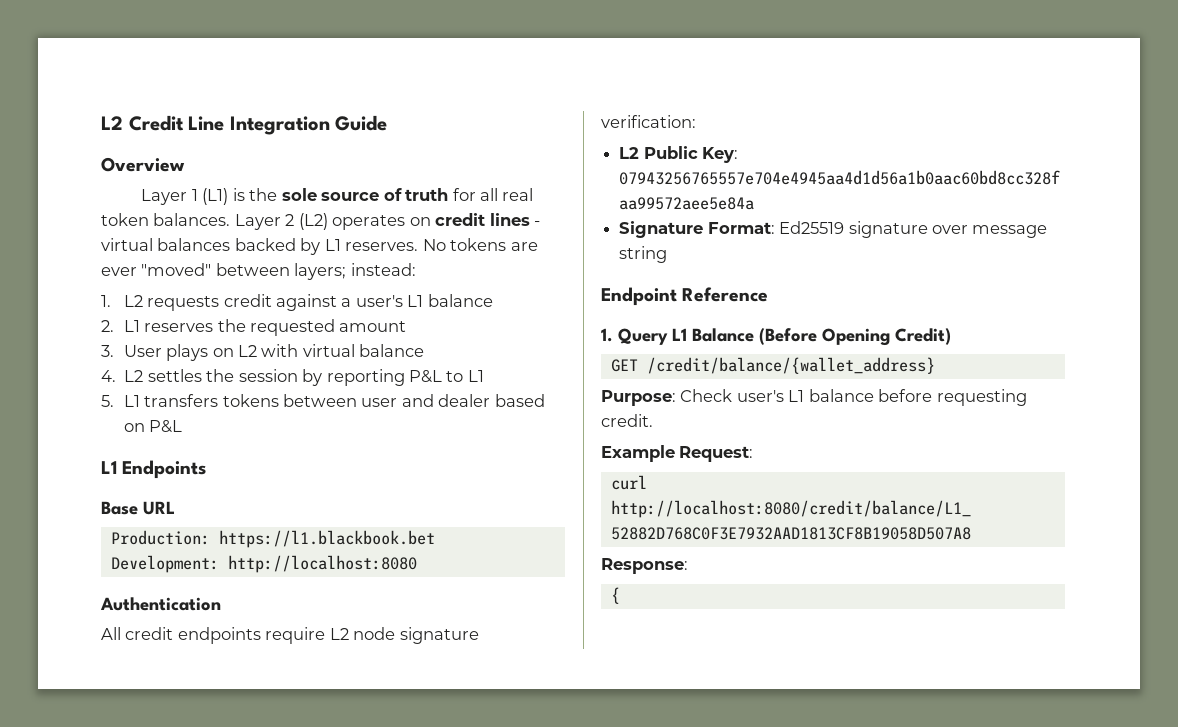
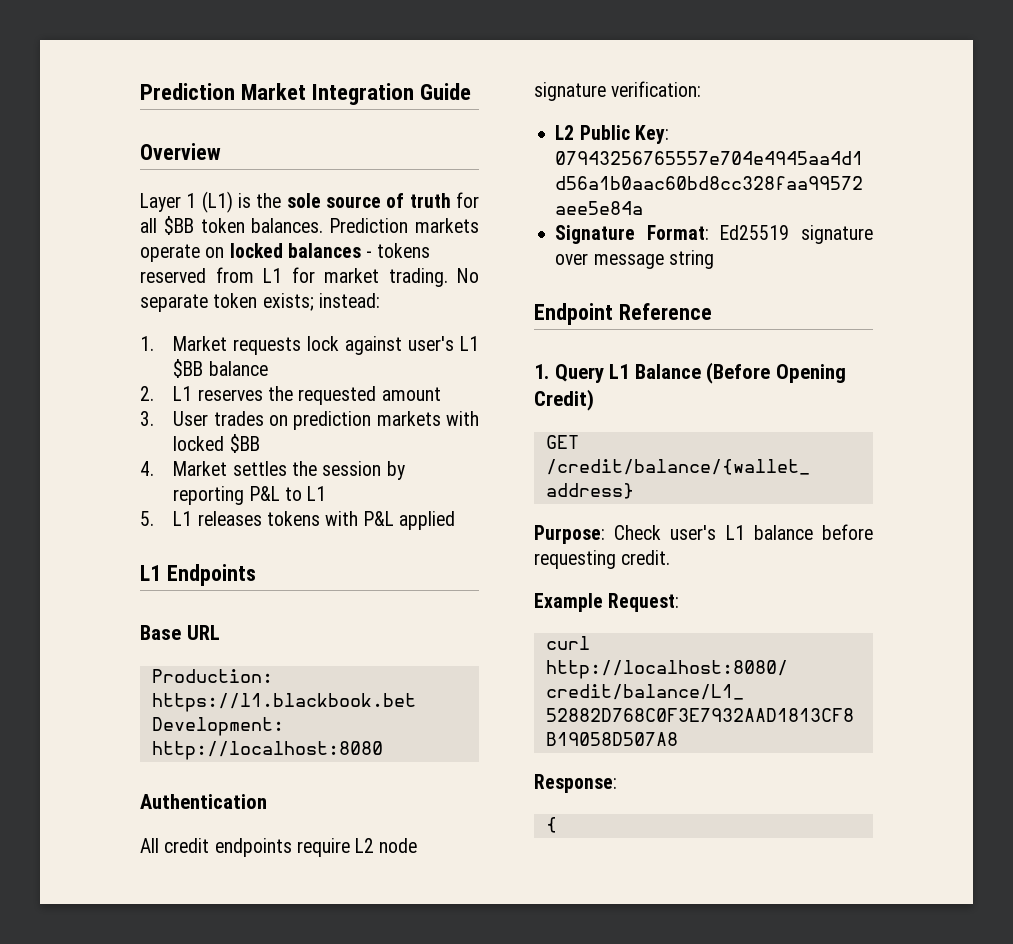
- L2 Credit Line Integration Guide
+ Prediction Market Integration Guide
- Layer 1 (L1) is the sole source of truth for all real token balances.
+ Layer 1 (L1) is the sole source of truth for all $BB token balances.
- Layer 2 (L2) operates on credit lines - virtual balances backed by L1 reserves. No tokens are ever "moved" between layers; instead:
- 1. L2 requests credit against a user's L1 balance
+ Prediction markets operate on locked balances - tokens reserved from L1 for market trading. No separate token exists; instead:
+ 1. Market requests lock against user's L1 $BB balance
- 3. User plays on L2 with virtual balance
+ 3. User trades on prediction markets with locked $BB
- 4. L2 settles the session by reporting P&L to L1
+ 4. Market settles the session by reporting P&L to L1
- 5. L1 transfers tokens between user and dealer based on P&L
+ 5. L1 releases tokens with P&L applied

